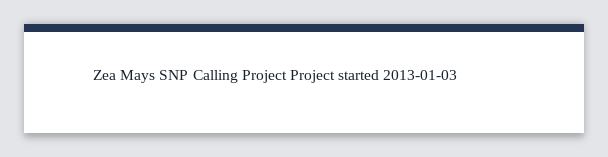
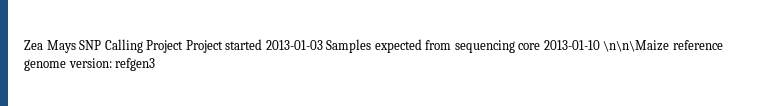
- Zea Mays SNP Calling Project Project started 2013-01-03
+ Zea Mays SNP Calling Project Project started 2013-01-03 Samples expected from sequencing core 2013-01-10 \n\n\Maize reference genome version: refgen3

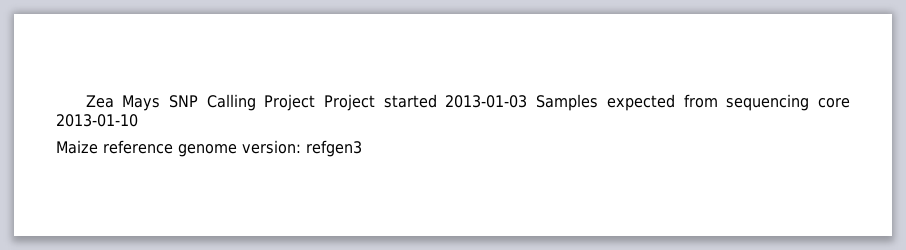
- Zea Mays SNP Calling Project Project started 2013-01-03 Samples expected from sequencing core 2013-01-10 \n\n\Maize reference genome version: refgen3
+ Zea Mays SNP Calling Project Project started 2013-01-03 Samples expected from sequencing core 2013-01-10
+ Maize reference genome version: refgen3

